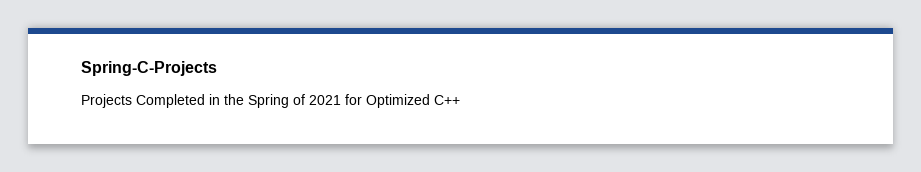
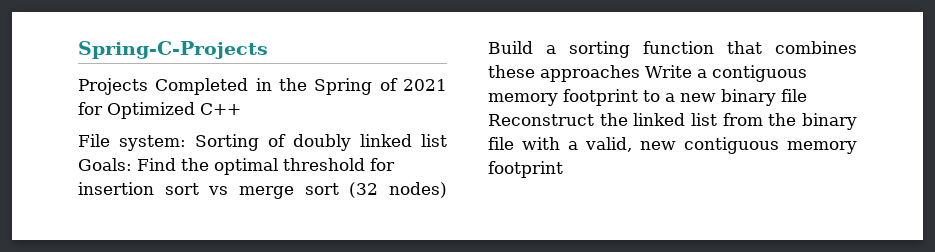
+ File system: Sorting of doubly linked list Goals: Find the optimal threshold for insertion sort vs merge sort (32 nodes) Build a sorting function that combines these approaches Write a contiguous memory footprint to a new binary file Reconstruct the linked list from the binary file with a valid, new contiguous memory footprint

